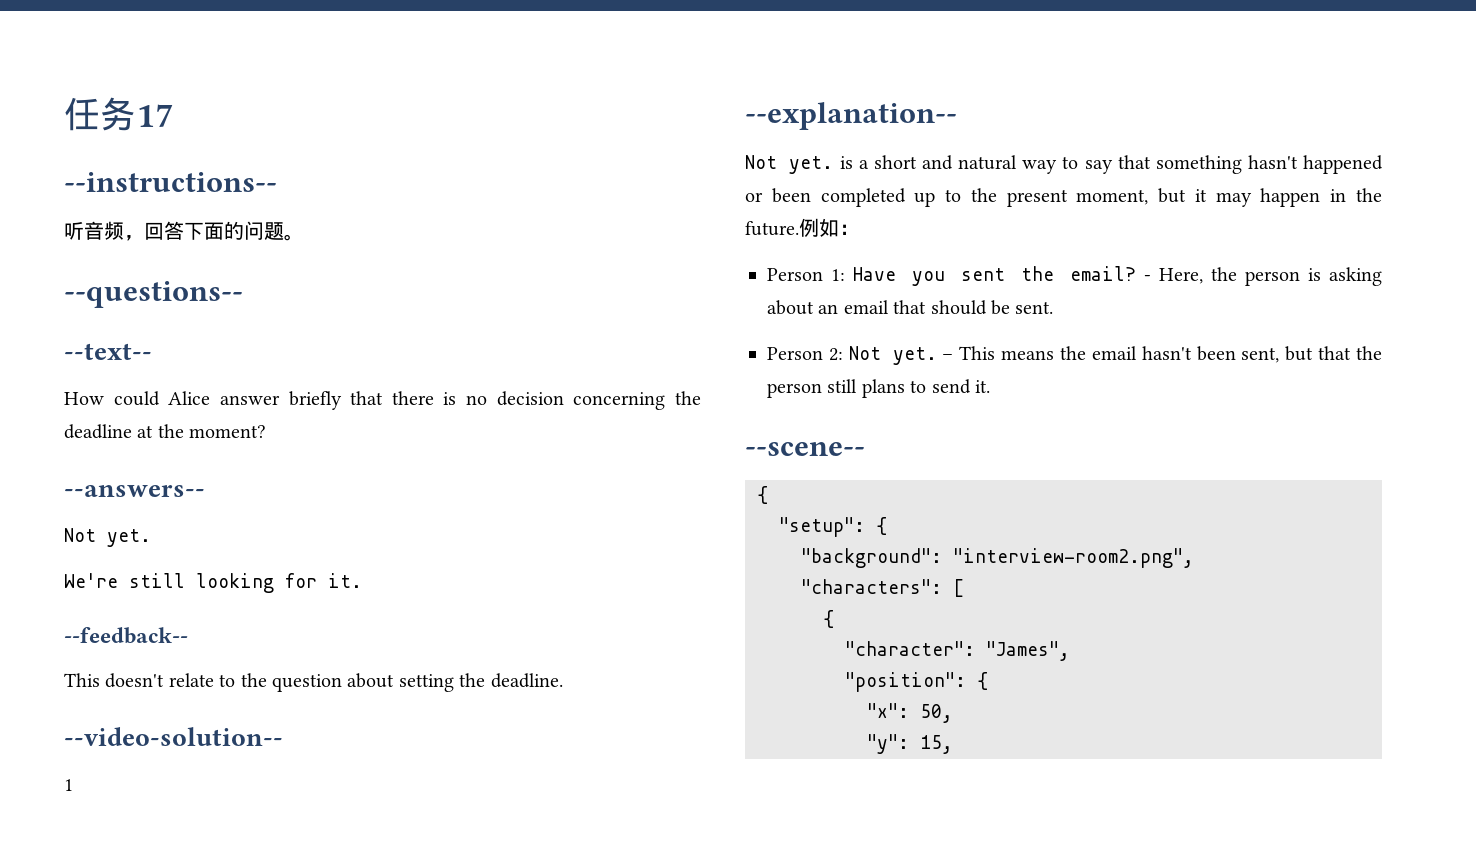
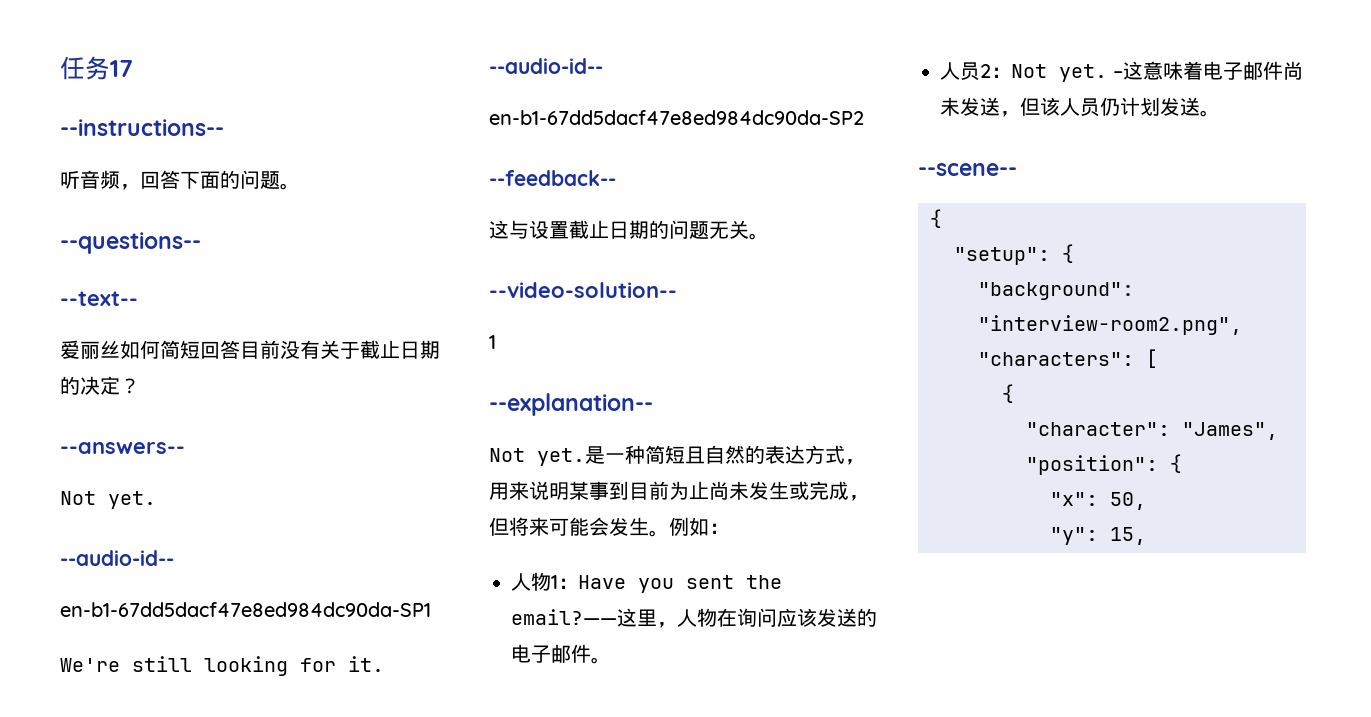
- How could Alice answer briefly that there is no decision concerning the deadline at the moment?
+ 爱丽丝如何简短回答目前没有关于截止日期的决定？
  --answers--
  Not yet.
+ --audio-id--
+ en-b1-67dd5dacf47e8ed984dc90da-SP1
  We're still looking for it.
+ --audio-id--
+ en-b1-67dd5dacf47e8ed984dc90da-SP2
- This doesn't relate to the question about setting the deadline.
+ 这与设置截止日期的问题无关。
- Not yet. is a short and natural way to say that something hasn't happened or been completed up to the present moment, but it may happen in the future.
+ Not yet.是一种简短且自然的表达方式，用来说明某事到目前为止尚未发生或完成，但将来可能会发生。
- Person 1: Have you sent the email? - Here, the person is asking about an email that should be sent.
- Person 2: Not yet. – This means the email hasn't been sent, but that the person still plans to send it.
+ 人物1：Have you sent the email?——这里，人物在询问应该发送的电子邮件。
+ 人员2：Not yet. –这意味着电子邮件尚未发送，但该人员仍计划发送。

